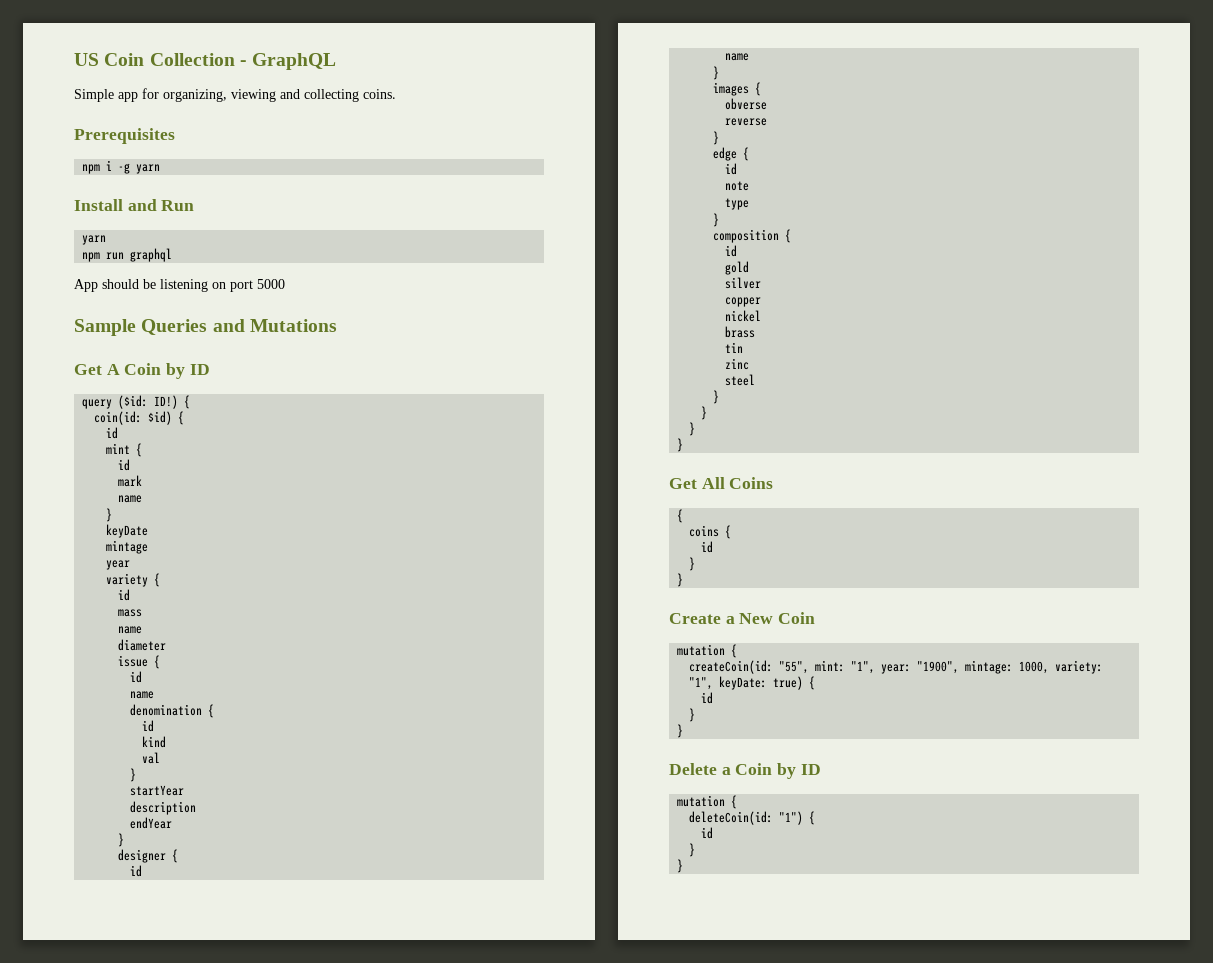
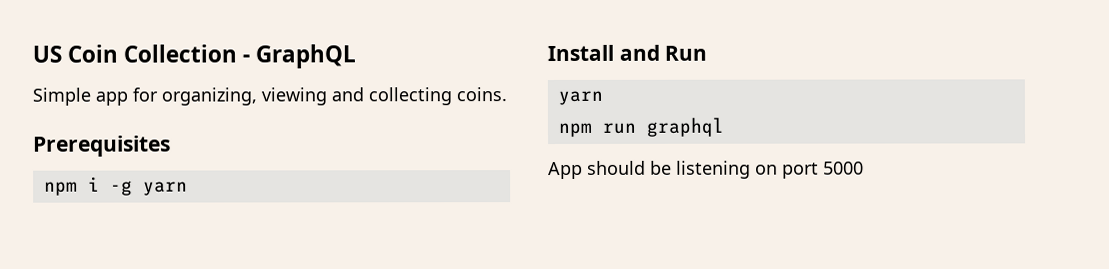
- Sample Queries and Mutations
- Get A Coin by ID
- query ($id: ID!) {
- coin(id: $id) {
- id
- mint {
- id
- mark
- name
- }
- keyDate
- mintage
- year
- variety {
- id
- mass
- name
- diameter
- issue {
- id
- name
- denomination {
- id
- kind
- val
- }
- startYear
- description
- endYear
- }
- designer {
- id
- name
- }
- images {
- obverse
- reverse
- }
- edge {
- id
- note
- type
- }
- composition {
- id
- gold
- silver
- copper
- nickel
- brass
- tin
- zinc
- steel
- }
- }
- }
- }
- Get All Coins
- {
- coins {
- id
- }
- }
- Create a New Coin
- mutation {
- createCoin(id: "55", mint: "1", year: "1900", mintage: 1000, variety: "1", keyDate: true) {
- id
- }
- }
- Delete a Coin by ID
- mutation {
- deleteCoin(id: "1") {
- id
- }
- }

